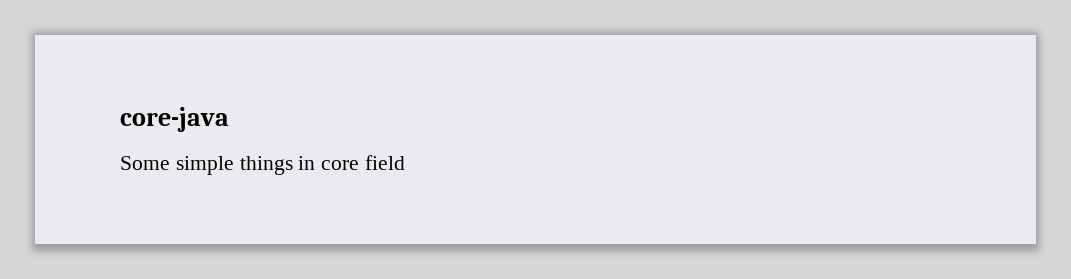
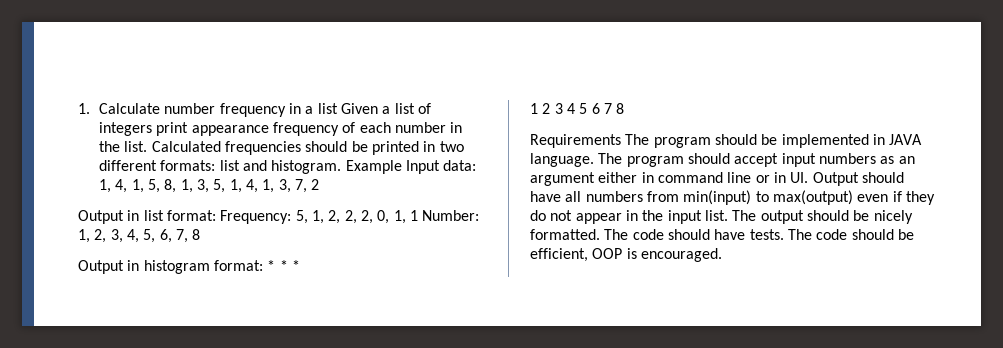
- core-java
- Some simple things in core field
+ 1. Calculate number frequency in a list Given a list of integers print appearance frequency of each number in the list. Calculated frequencies should be printed in two different formats: list and histogram. Example Input data: 1, 4, 1, 5, 8, 1, 3, 5, 1, 4, 1, 3, 7, 2
+ Output in list format: Frequency: 5, 1, 2, 2, 2, 0, 1, 1 Number: 1, 2, 3, 4, 5, 6, 7, 8
+ Output in histogram format: * * *
+ 1 2 3 4 5 6 7 8
+ Requirements The program should be implemented in JAVA language. The program should accept input numbers as an argument either in command line or in UI. Output should have all numbers from min(input) to max(output) even if they do not appear in the input list. The output should be nicely formatted. The code should have tests. The code should be efficient, OOP is encouraged.

